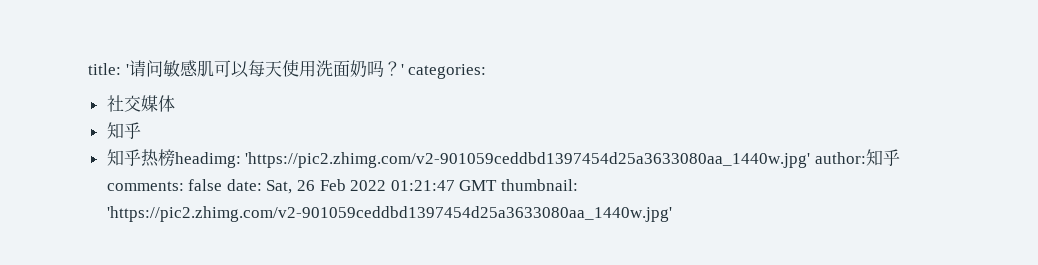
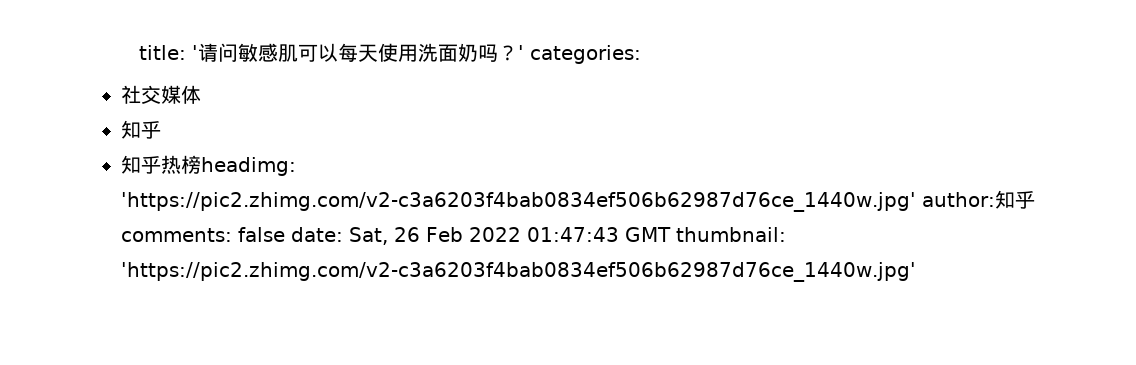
- 知乎热榜headimg: 'https://pic2.zhimg.com/v2-901059ceddbd1397454d25a3633080aa_1440w.jpg' author:知乎comments: false date: Sat, 26 Feb 2022 01:21:47 GMT thumbnail: 'https://pic2.zhimg.com/v2-901059ceddbd1397454d25a3633080aa_1440w.jpg'
+ 知乎热榜headimg: 'https://pic2.zhimg.com/v2-c3a6203f4bab0834ef506b62987d76ce_1440w.jpg' author:知乎comments: false date: Sat, 26 Feb 2022 01:47:43 GMT thumbnail: 'https://pic2.zhimg.com/v2-c3a6203f4bab0834ef506b62987d76ce_1440w.jpg'

